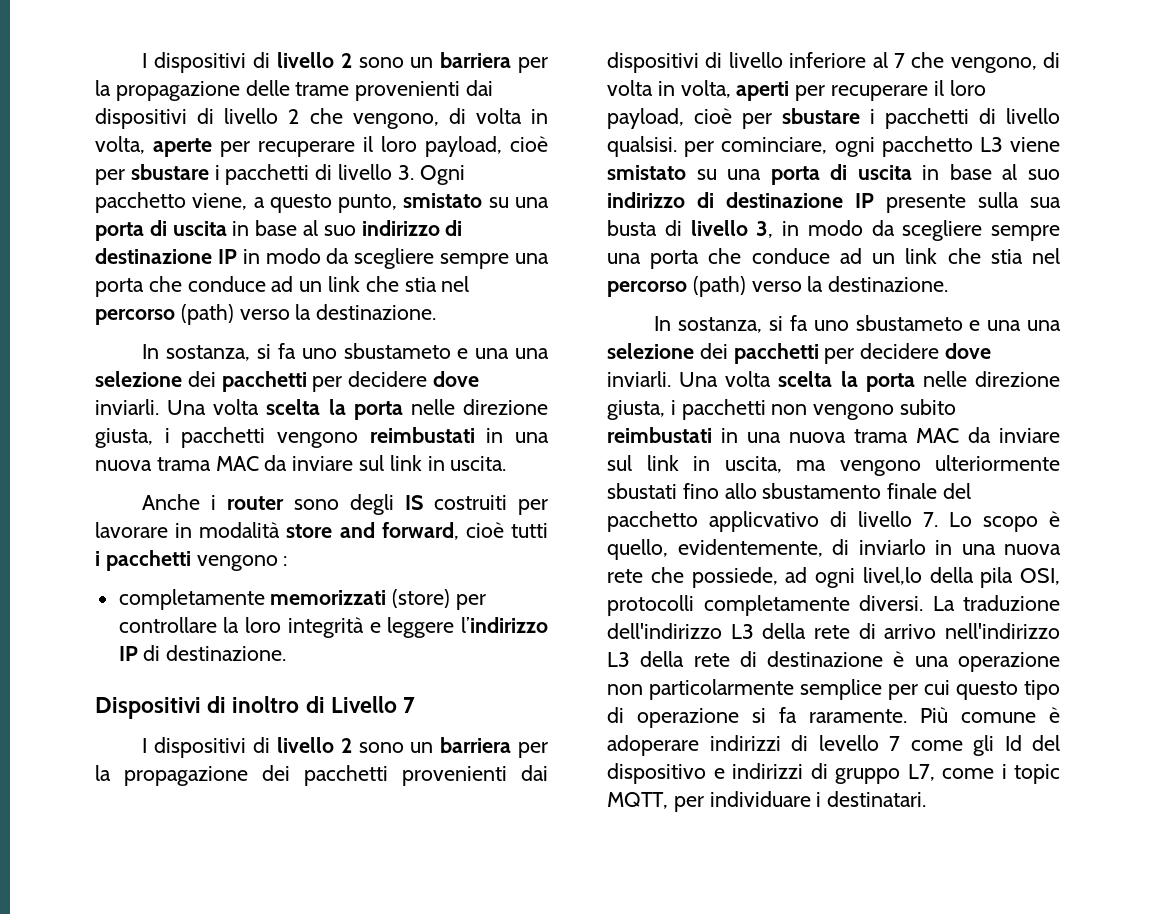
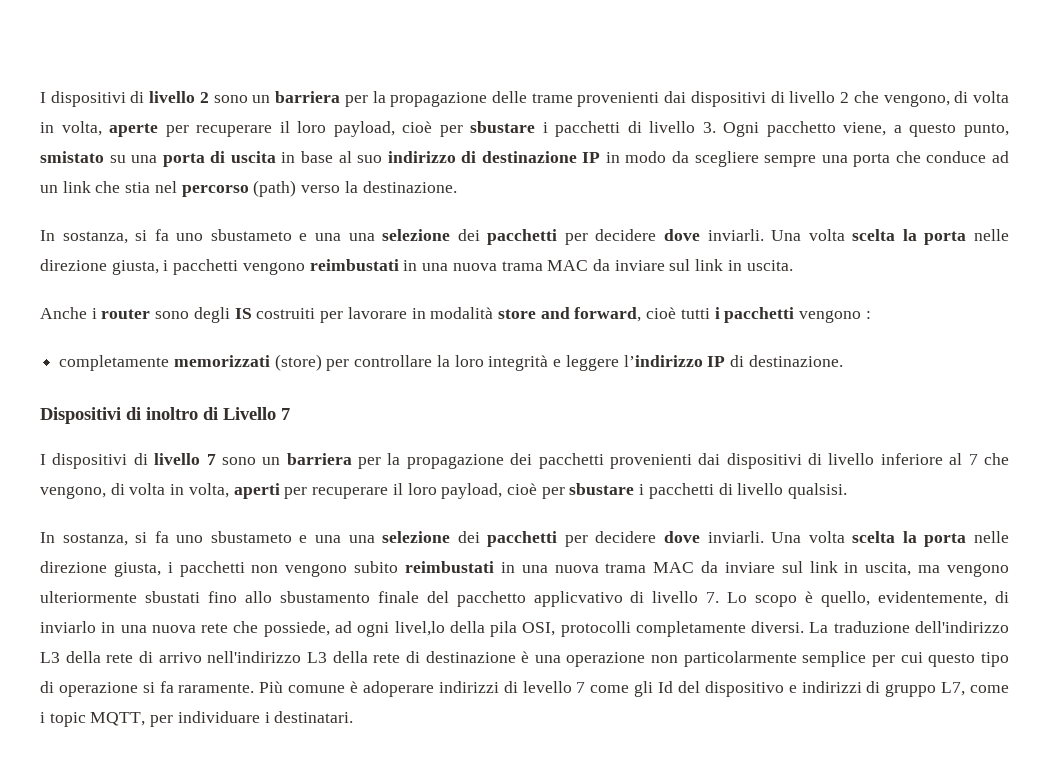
- I dispositivi di livello 2 sono un barriera per la propagazione dei pacchetti provenienti dai dispositivi di livello inferiore al 7 che vengono, di volta in volta, aperti per recuperare il loro payload, cioè per sbustare i pacchetti di livello qualsisi. per cominciare, ogni pacchetto L3 viene smistato su una porta di uscita in base al suo indirizzo di destinazione IP presente sulla sua busta di livello 3, in modo da scegliere sempre una porta che conduce ad un link che stia nel percorso (path) verso la destinazione.
+ I dispositivi di livello 7 sono un barriera per la propagazione dei pacchetti provenienti dai dispositivi di livello inferiore al 7 che vengono, di volta in volta, aperti per recuperare il loro payload, cioè per sbustare i pacchetti di livello qualsisi.

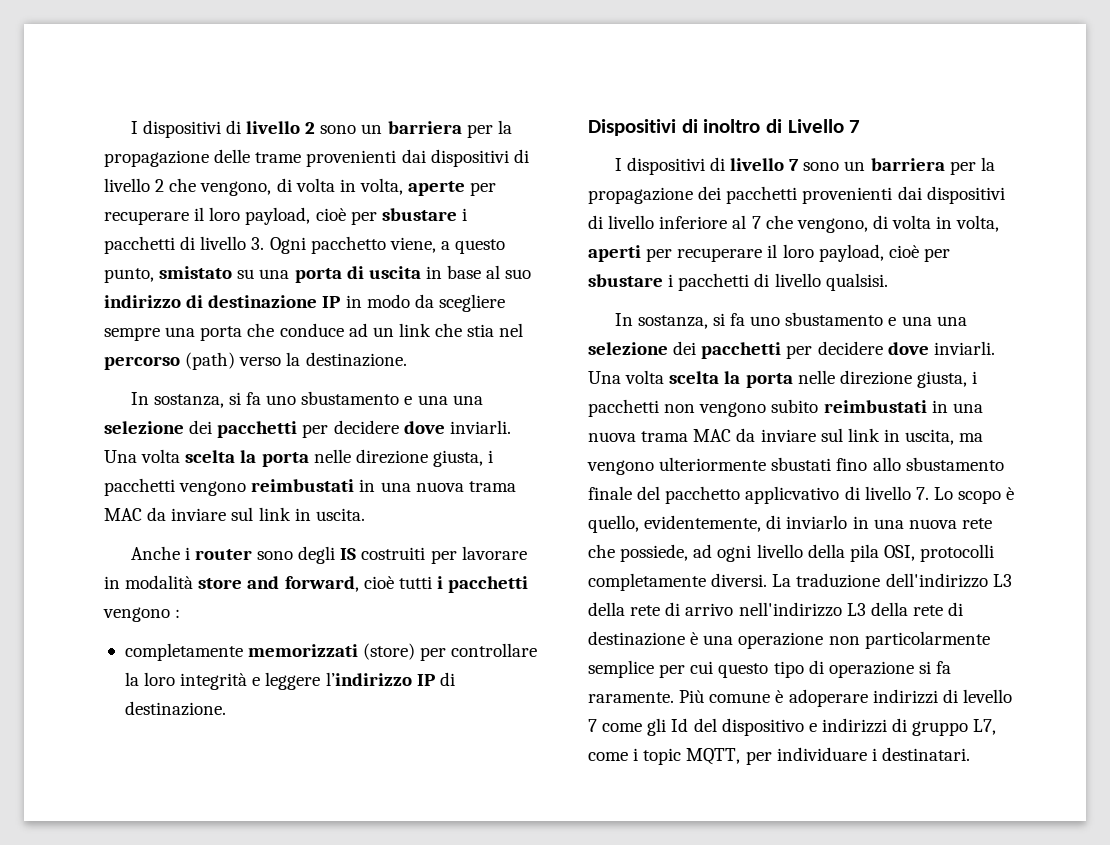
  I dispositivi di livello 2 sono un barriera per la propagazione delle trame provenienti dai dispositivi di livello 2 che vengono, di volta in volta, aperte per recuperare il loro payload, cioè per sbustare i pacchetti di livello 3. Ogni pacchetto viene, a questo punto, smistato su una porta di uscita in base al suo indirizzo di destinazione IP in modo da scegliere sempre una porta che conduce ad un link che stia nel percorso (path) verso la destinazione.
- In sostanza, si fa uno sbustameto e una una selezione dei pacchetti per decidere dove inviarli.
+ In sostanza, si fa uno sbustamento e una una selezione dei pacchetti per decidere dove inviarli.
  I dispositivi di livello 7 sono un barriera per la propagazione dei pacchetti provenienti dai dispositivi di livello inferiore al 7 che vengono, di volta in volta, aperti per recuperare il loro payload, cioè per sbustare i pacchetti di livello qualsisi.
- In sostanza, si fa uno sbustameto e una una selezione dei pacchetti per decidere dove inviarli.
+ In sostanza, si fa uno sbustamento e una una selezione dei pacchetti per decidere dove inviarli.
- Una volta scelta la porta nelle direzione giusta, i pacchetti non vengono subito reimbustati in una nuova trama MAC da inviare sul link in uscita, ma vengono ulteriormente sbustati fino allo sbustamento finale del pacchetto applicvativo di livello 7. Lo scopo è quello, evidentemente, di inviarlo in una nuova rete che possiede, ad ogni livel,lo della pila OSI, protocolli completamente diversi.
+ Una volta scelta la porta nelle direzione giusta, i pacchetti non vengono subito reimbustati in una nuova trama MAC da inviare sul link in uscita, ma vengono ulteriormente sbustati fino allo sbustamento finale del pacchetto applicvativo di livello 7. Lo scopo è quello, evidentemente, di inviarlo in una nuova rete che possiede, ad ogni livello della pila OSI, protocolli completamente diversi.

